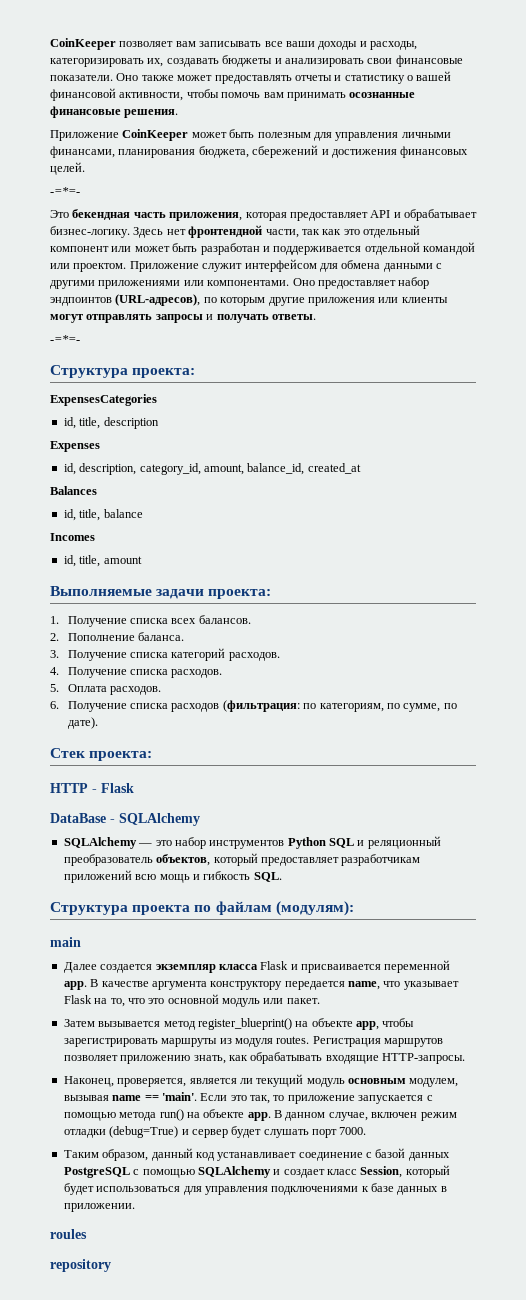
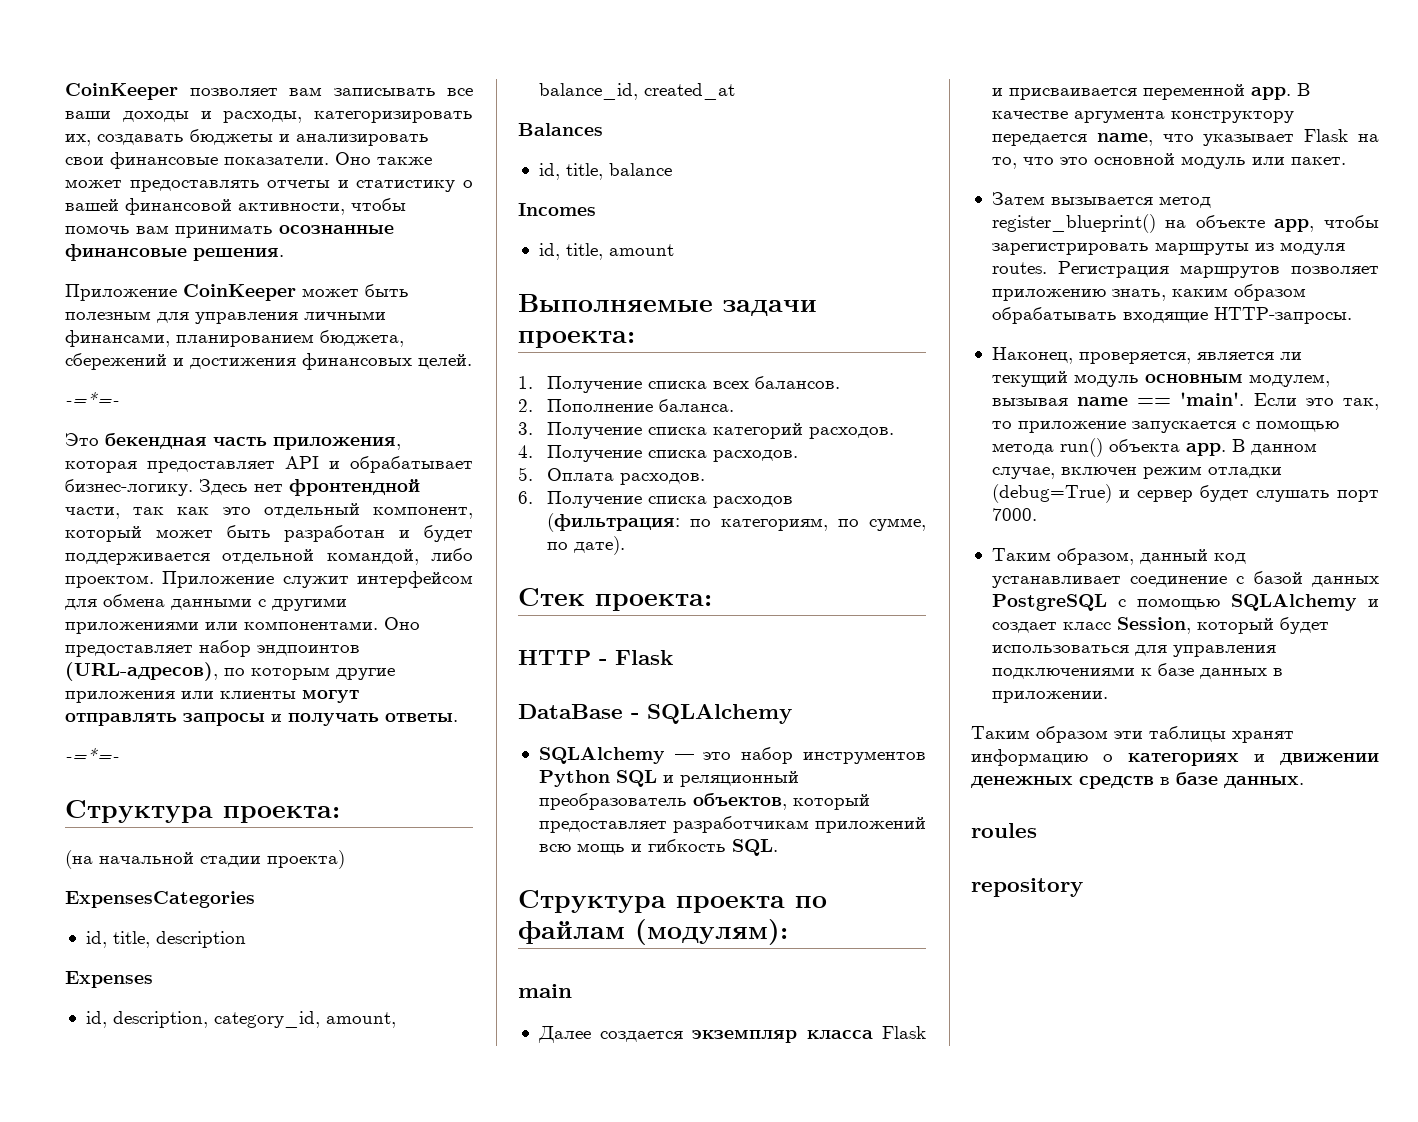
- Приложение CoinKeeper может быть полезным для управления личными финансами, планирования бюджета, сбережений и достижения финансовых целей.
+ Приложение CoinKeeper может быть полезным для управления личными финансами, планированием бюджета, сбережений и достижения финансовых целей.
- Здесь нет фронтендной части, так как это отдельный компонент или может быть разработан и поддерживается отдельной командой или проектом.
+ Здесь нет фронтендной части, так как это отдельный компонент, который может быть разработан и будет поддерживается отдельной командой, либо проектом.
+ (на начальной стадии проекта)
- Регистрация маршрутов позволяет приложению знать, как обрабатывать входящие HTTP-запросы.
+ Регистрация маршрутов позволяет приложению знать, каким образом обрабатывать входящие HTTP-запросы.
- Если это так, то приложение запускается с помощью метода run() на объекте app.
+ Если это так, то приложение запускается с помощью метода run() объекта app.
+ Таким образом эти таблицы хранят информацию о категориях и движении денежных средств в базе данных.

